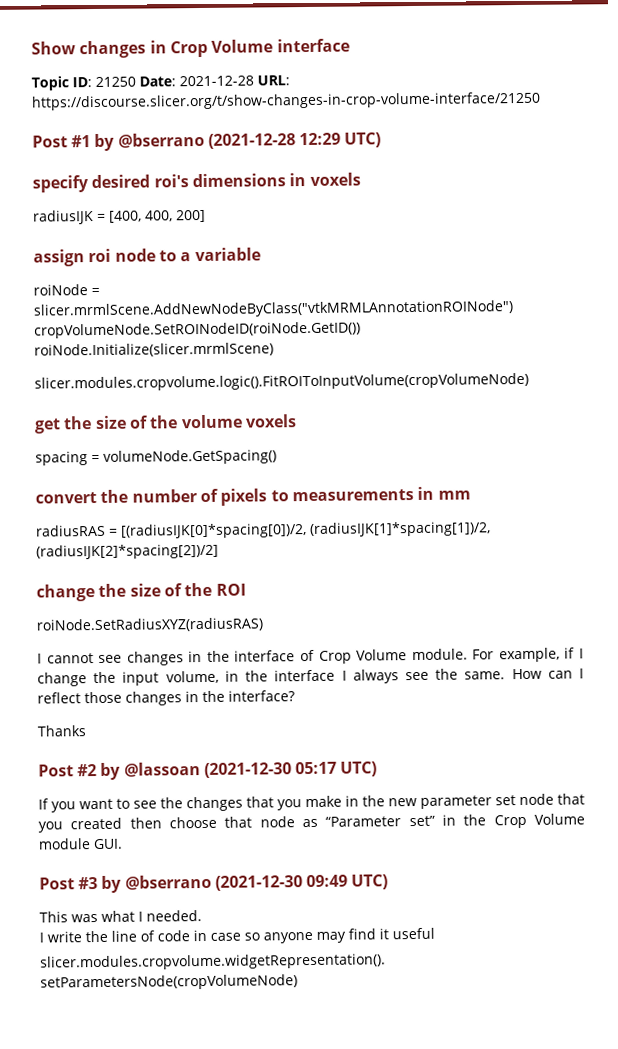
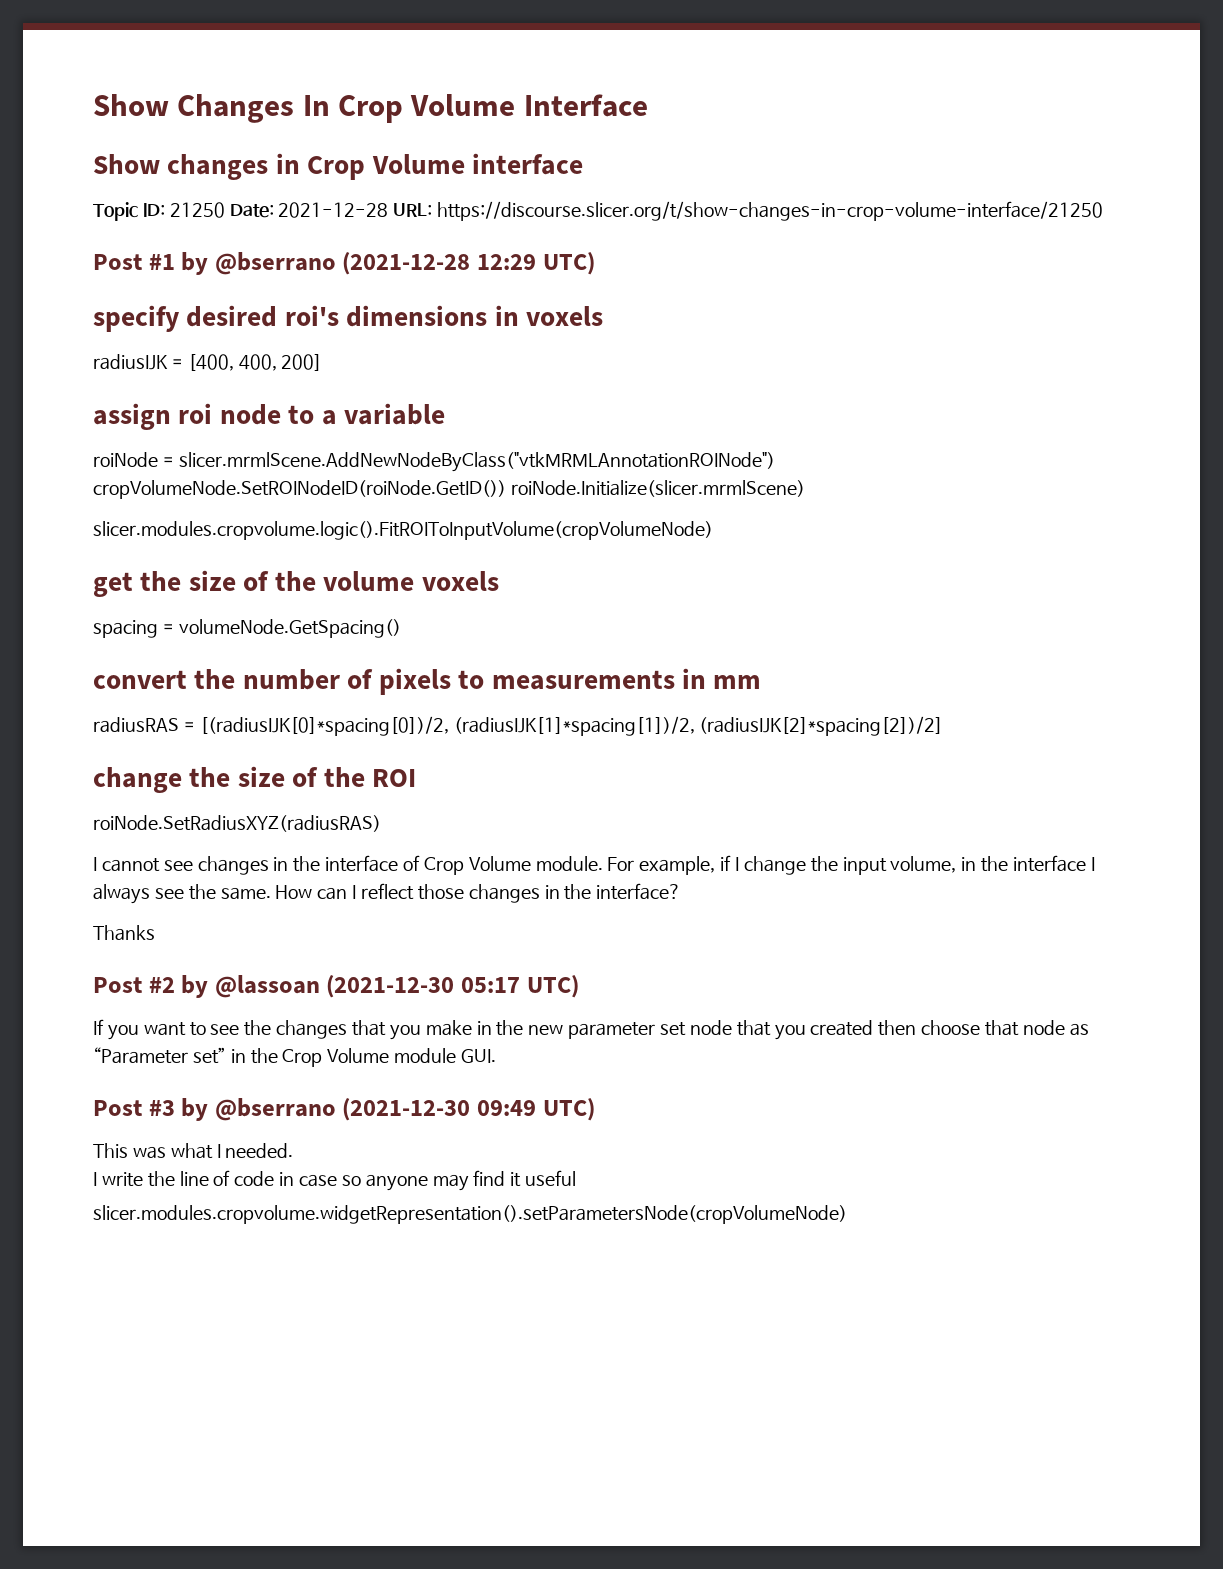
+ Show Changes In Crop Volume Interface

